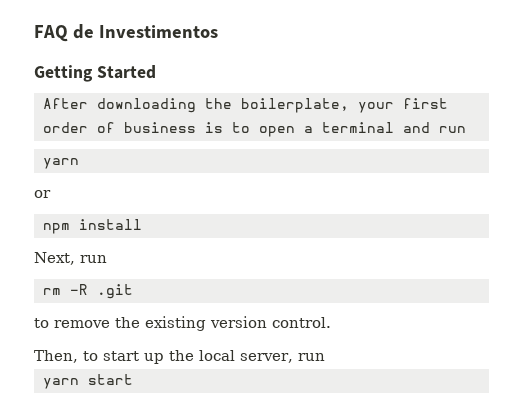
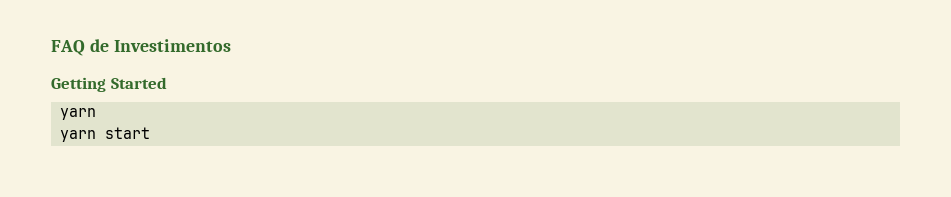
  Getting Started
- After downloading the boilerplate, your first order of business is to open a terminal and run
  yarn
- or
- npm install
- Next, run
- rm -R .git
- to remove the existing version control.
- Then, to start up the local server, run

